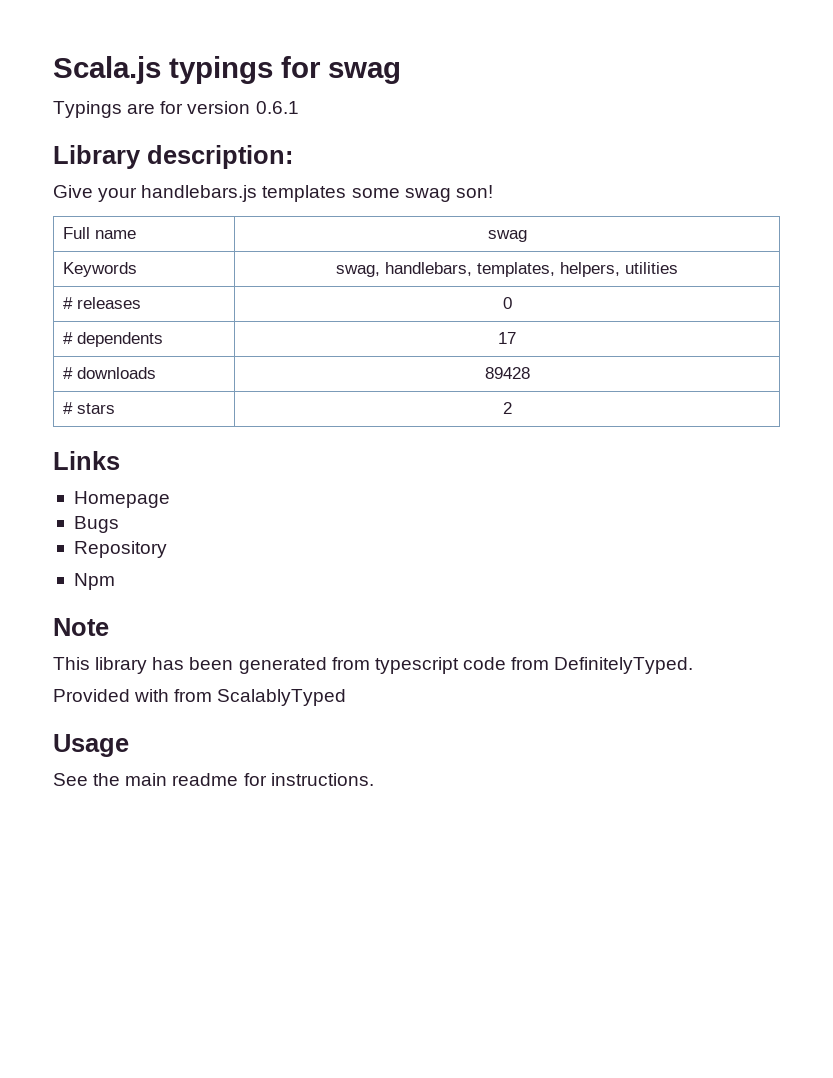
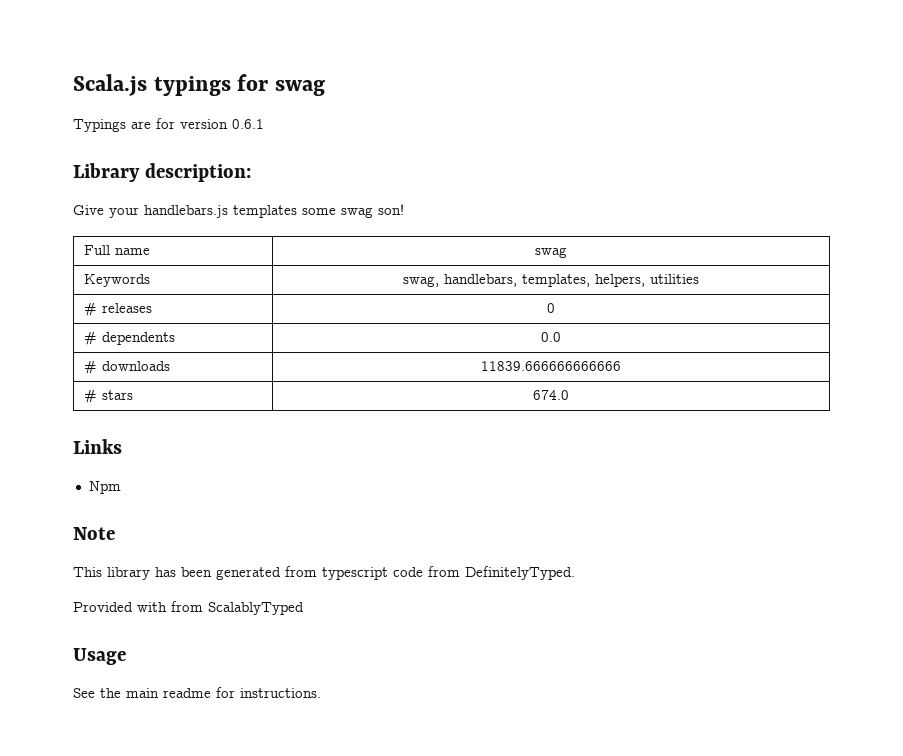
- # dependents | 17
+ # dependents | 0.0
- # downloads | 89428
+ # downloads | 11839.666666666666
- # stars | 2
+ # stars | 674.0
- Homepage
- Bugs
- Repository

